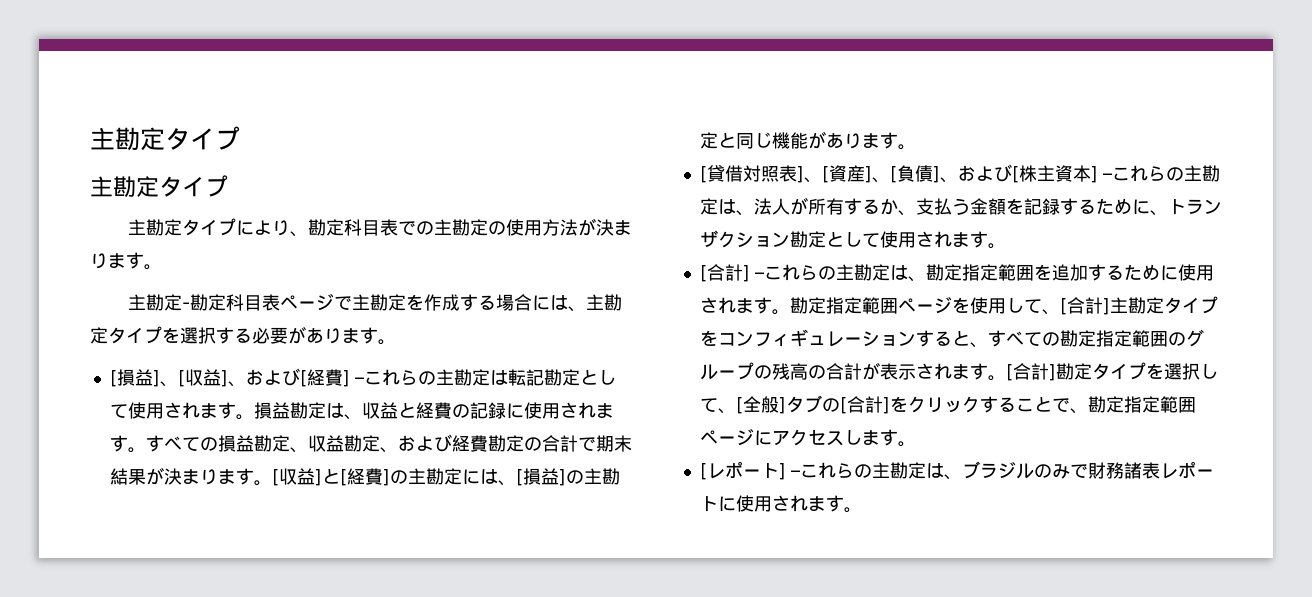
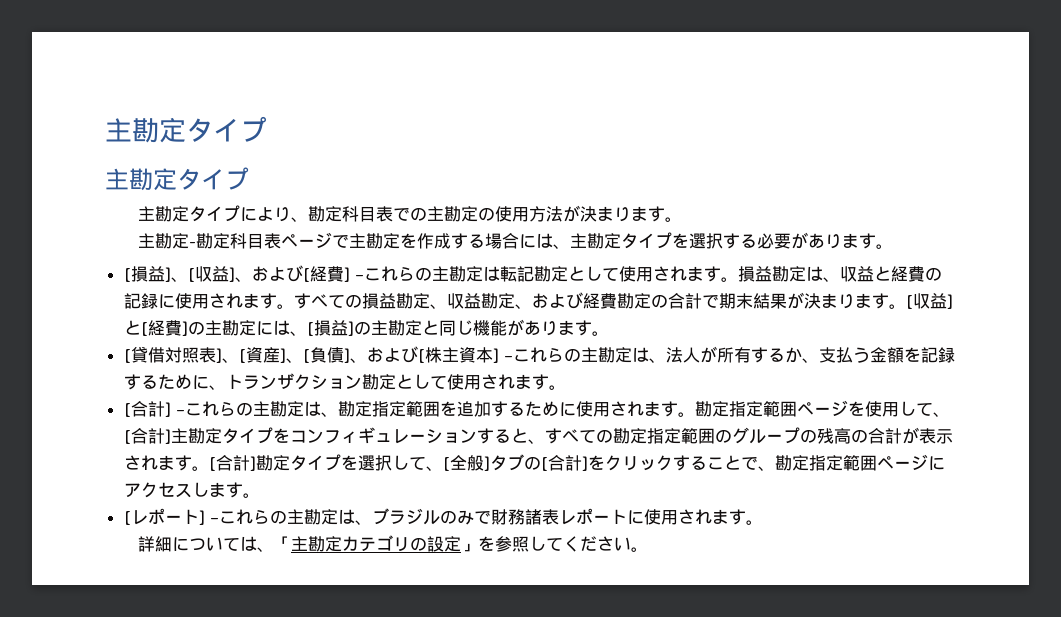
+ 詳細については、「主勘定カテゴリの設定」を参照してください。

